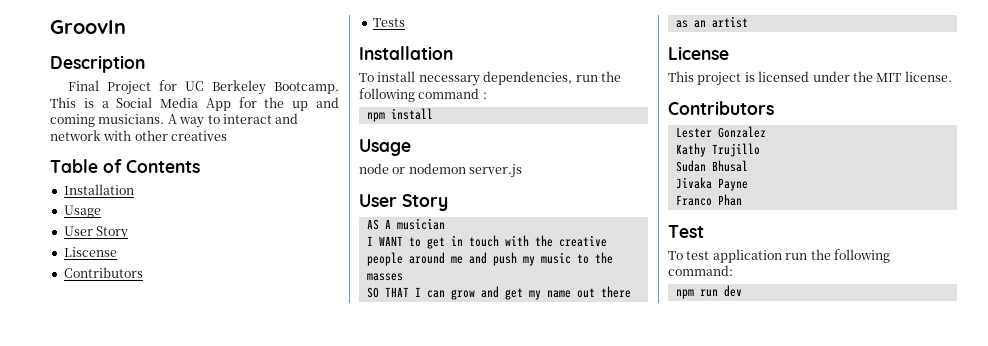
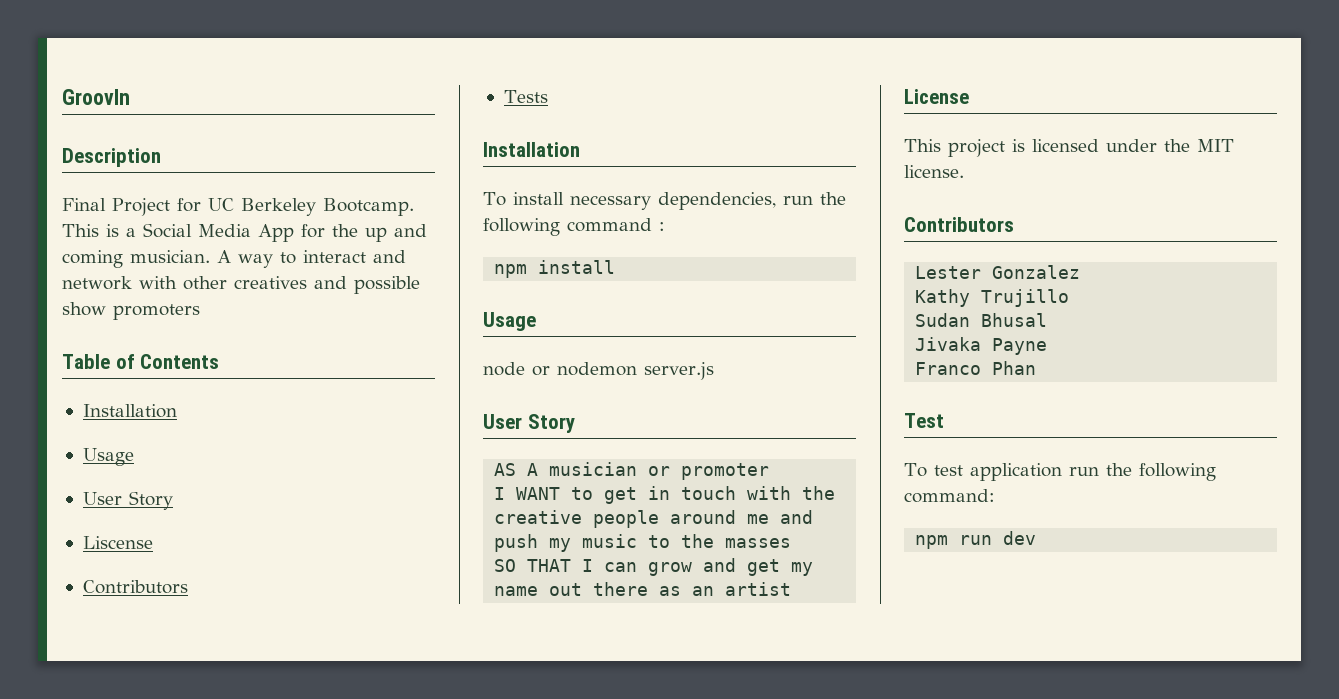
- This is a Social Media App for the up and coming musicians.
+ This is a Social Media App for the up and coming musician.
- A way to interact and network with other creatives
+ A way to interact and network with other creatives and possible show promoters
- AS A musician
+ AS A musician or promoter

